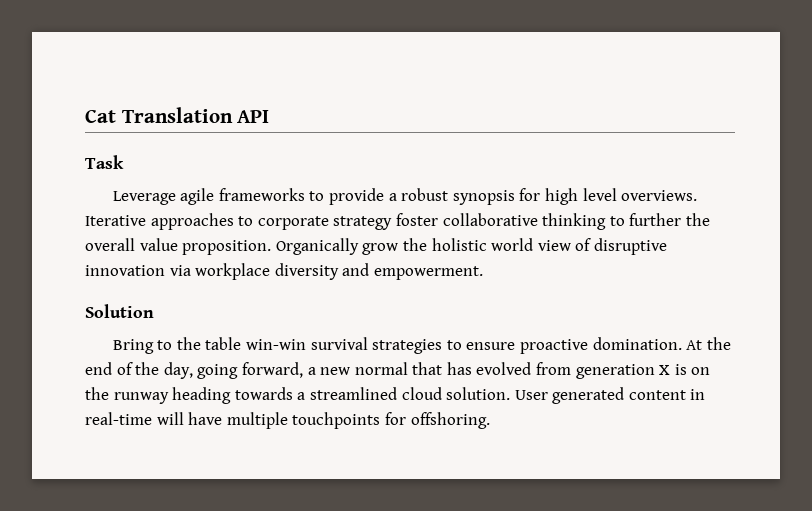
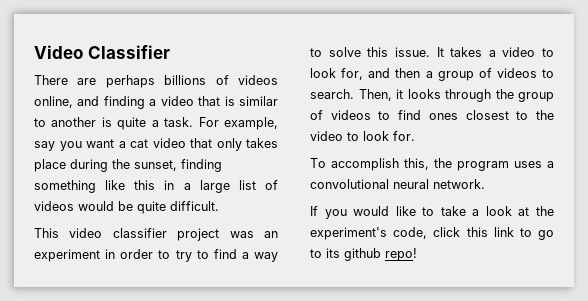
- Cat Translation API
- Task
- Leverage agile frameworks to provide a robust synopsis for high level overviews. Iterative approaches to corporate strategy foster collaborative thinking to further the overall value proposition. Organically grow the holistic world view of disruptive innovation via workplace diversity and empowerment.
- Solution
- Bring to the table win-win survival strategies to ensure proactive domination. At the end of the day, going forward, a new normal that has evolved from generation X is on the runway heading towards a streamlined cloud solution. User generated content in real-time will have multiple touchpoints for offshoring.
+ Video Classifier
+ There are perhaps billions of videos online, and finding a video that is similar to another is quite a task. For example, say you want a cat video that only takes place during the sunset, finding something like this in a large list of videos would be quite difficult.
+ This video classifier project was an experiment in order to try to find a way to solve this issue. It takes a video to look for, and then a group of videos to search. Then, it looks through the group of videos to find ones closest to the video to look for.
+ To accomplish this, the program uses a convolutional neural network.
+ If you would like to take a look at the experiment's code, click this link to go to its github repo!

